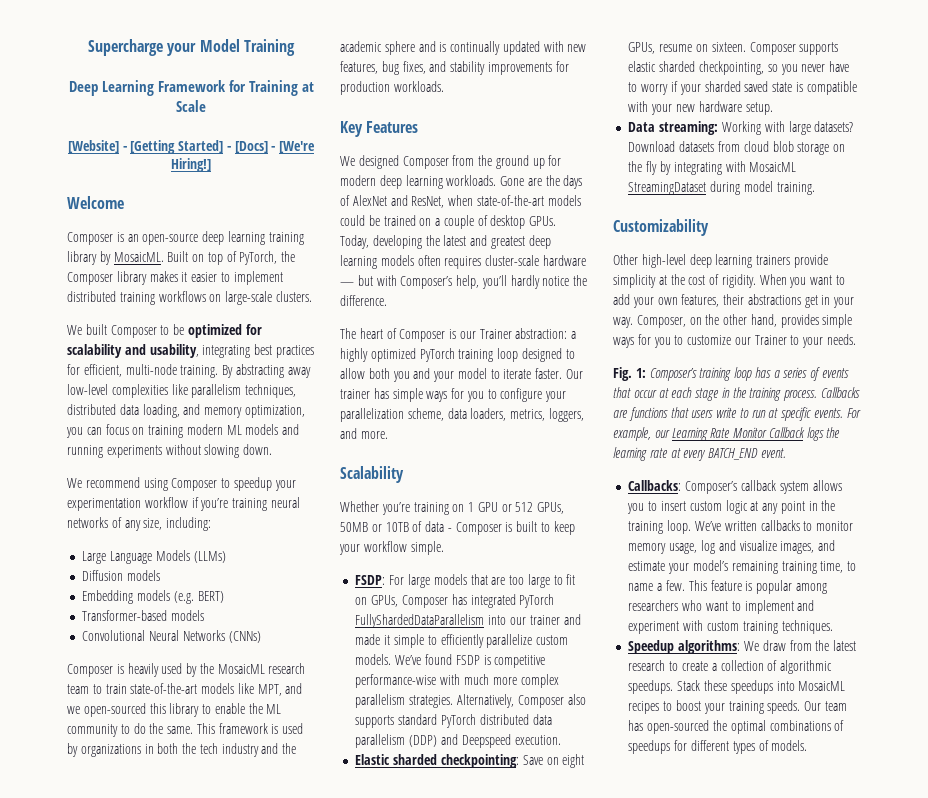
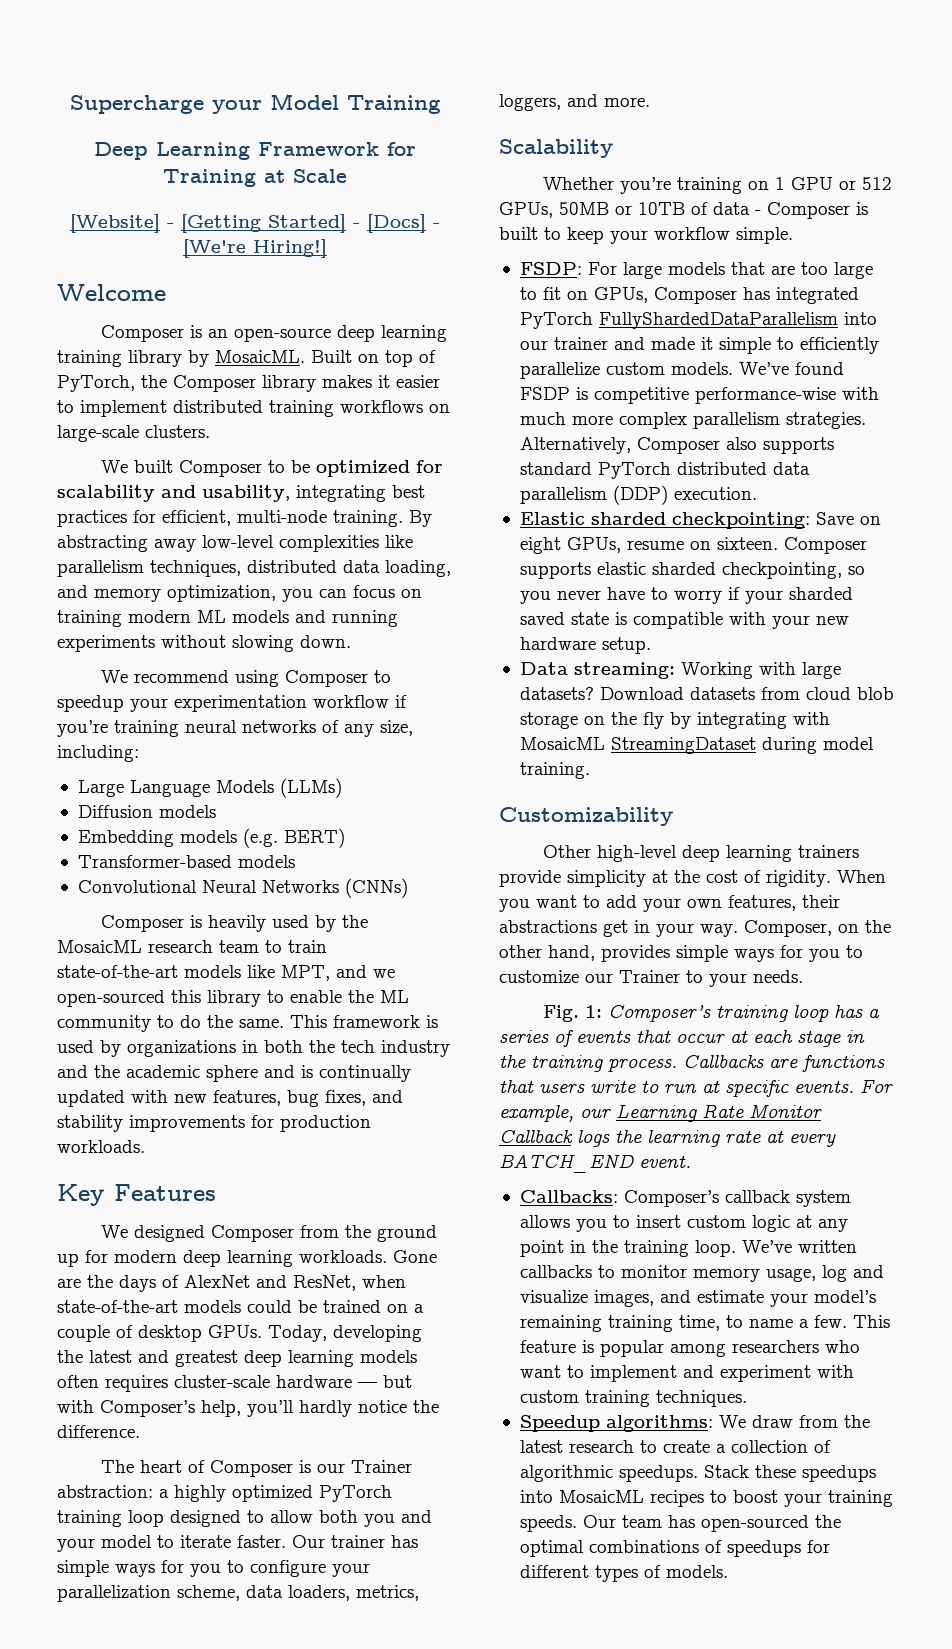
- Alternatively, Composer also supports standard PyTorch distributed data parallelism (DDP) and Deepspeed execution.
+ Alternatively, Composer also supports standard PyTorch distributed data parallelism (DDP) execution.

